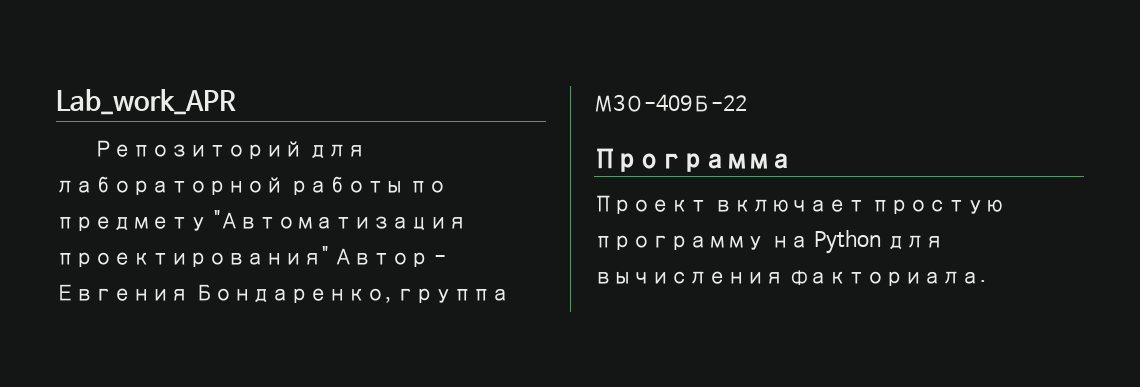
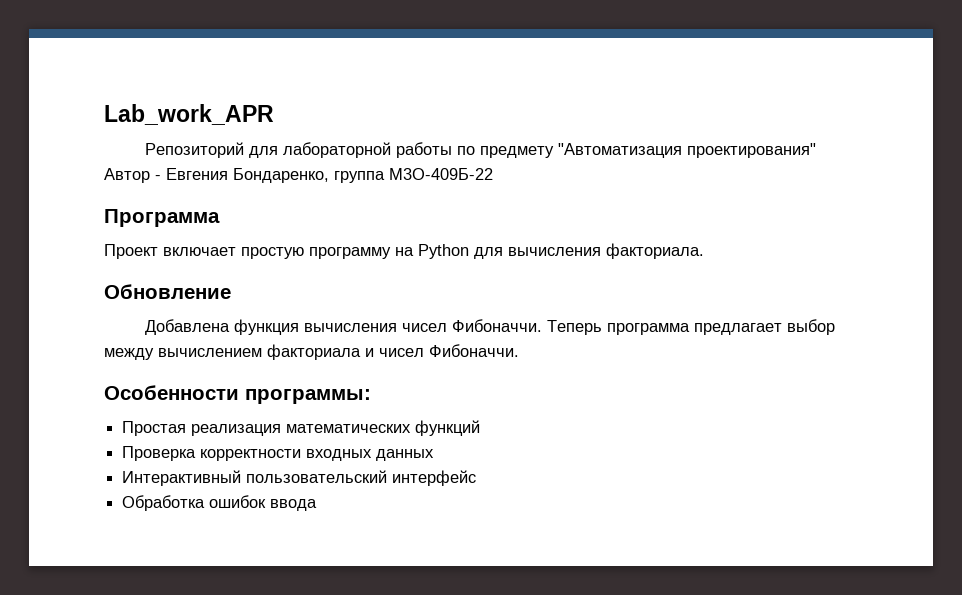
+ Обновление
+ Добавлена функция вычисления чисел Фибоначчи. Теперь программа предлагает выбор между вычислением факториала и чисел Фибоначчи.
+ Особенности программы:
+ Простая реализация математических функций
+ Проверка корректности входных данных
+ Интерактивный пользовательский интерфейс
+ Обработка ошибок ввода

